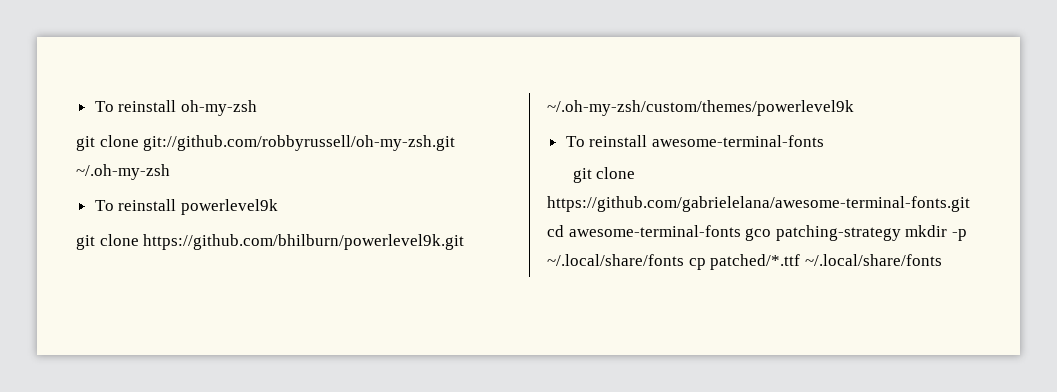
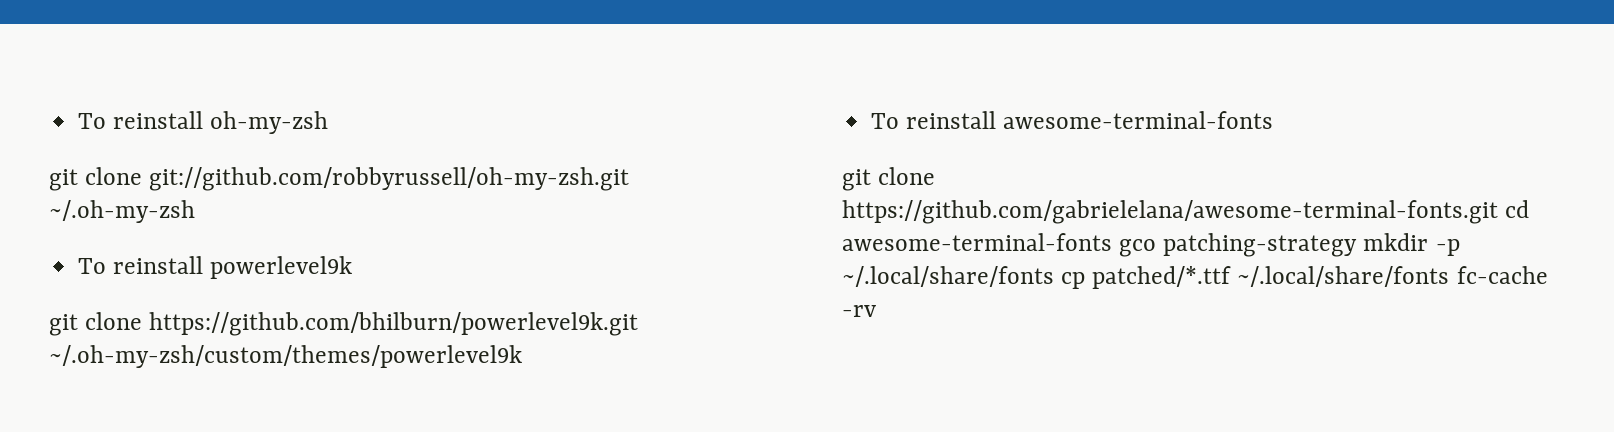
- git clone https://github.com/gabrielelana/awesome-terminal-fonts.git cd awesome-terminal-fonts gco patching-strategy mkdir -p ~/.local/share/fonts cp patched/*.ttf ~/.local/share/fonts
+ git clone https://github.com/gabrielelana/awesome-terminal-fonts.git cd awesome-terminal-fonts gco patching-strategy mkdir -p ~/.local/share/fonts cp patched/*.ttf ~/.local/share/fonts fc-cache -rv

